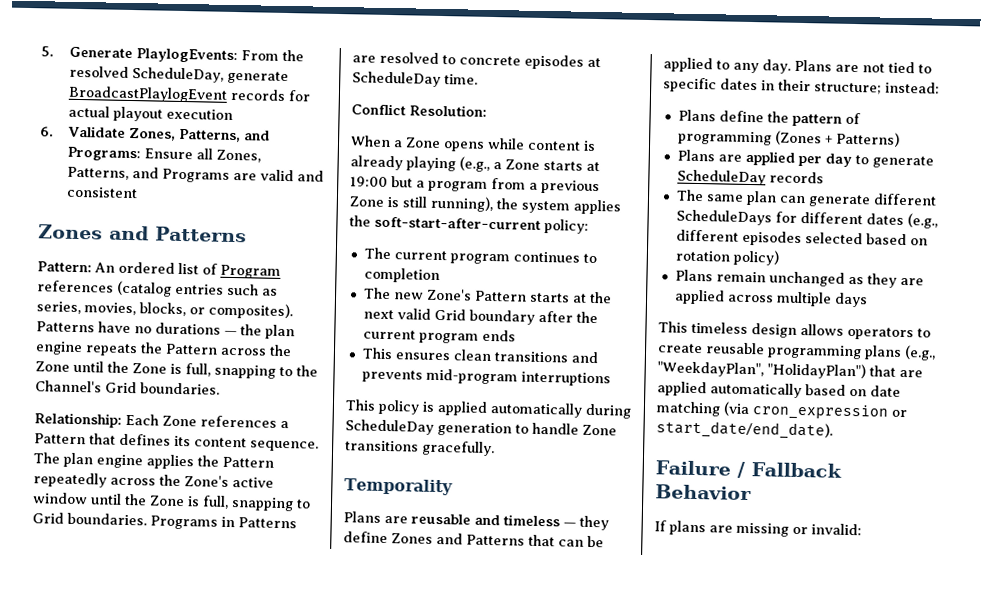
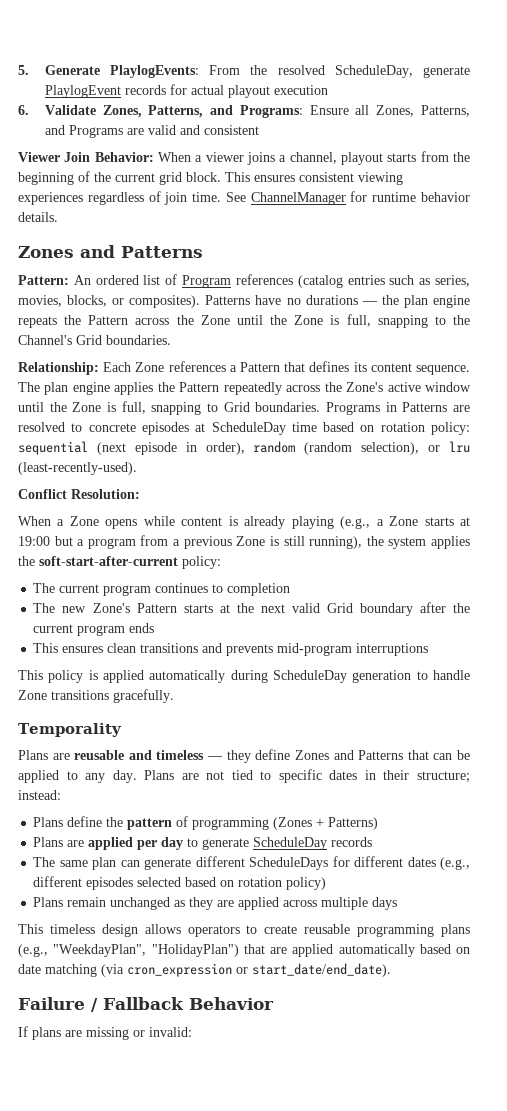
- 5. Generate PlaylogEvents: From the resolved ScheduleDay, generate BroadcastPlaylogEvent records for actual playout execution
+ 5. Generate PlaylogEvents: From the resolved ScheduleDay, generate PlaylogEvent records for actual playout execution
+ Viewer Join Behavior: When a viewer joins a channel, playout starts from the beginning of the current grid block. This ensures consistent viewing experiences regardless of join time. See ChannelManager for runtime behavior details.
- Programs in Patterns are resolved to concrete episodes at ScheduleDay time.
+ Programs in Patterns are resolved to concrete episodes at ScheduleDay time based on rotation policy: sequential (next episode in order), random (random selection), or lru (least-recently-used).

